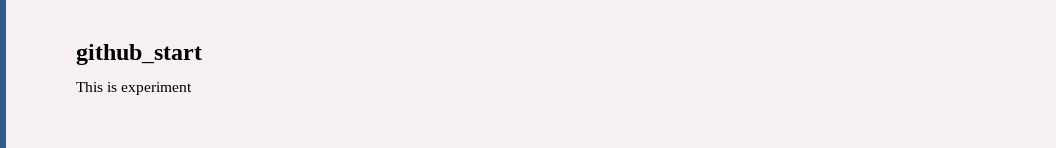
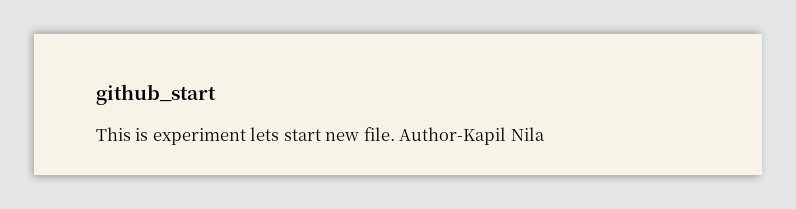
- This is experiment
+ This is experiment lets start new file. Author-Kapil Nila

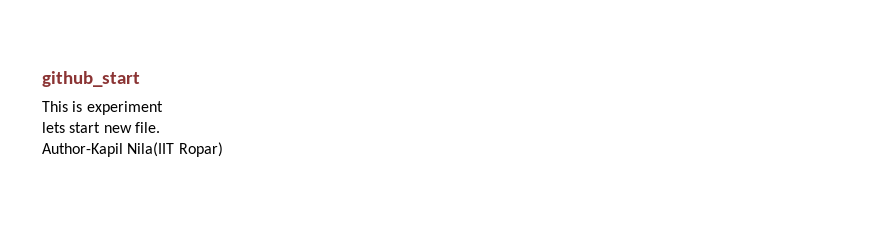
- This is experiment lets start new file. Author-Kapil Nila
+ This is experiment
+ lets start new file.
+ Author-Kapil Nila(IIT Ropar)

